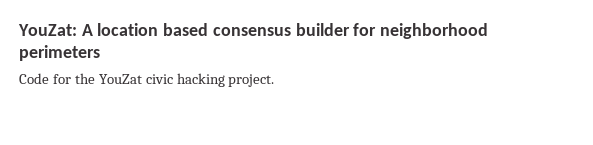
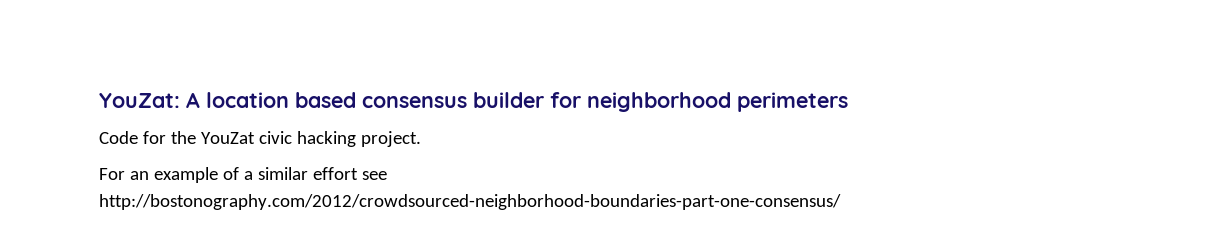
+ For an example of a similar effort see http://bostonography.com/2012/crowdsourced-neighborhood-boundaries-part-one-consensus/

